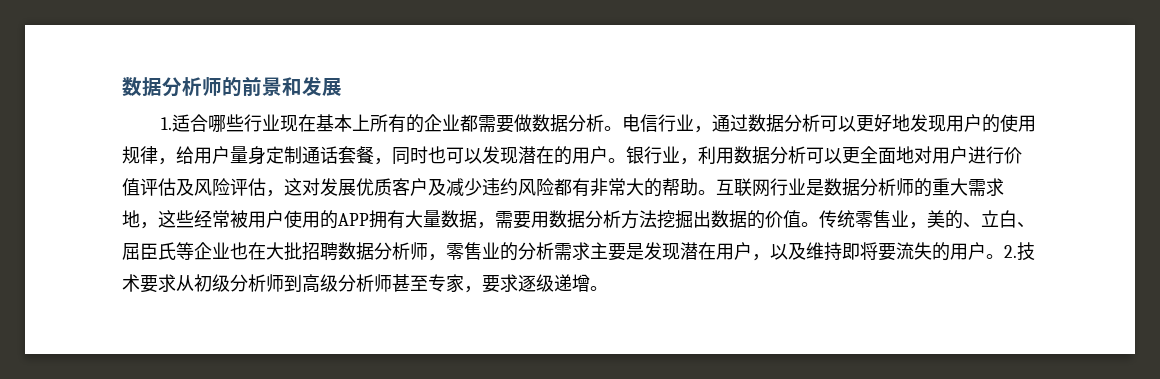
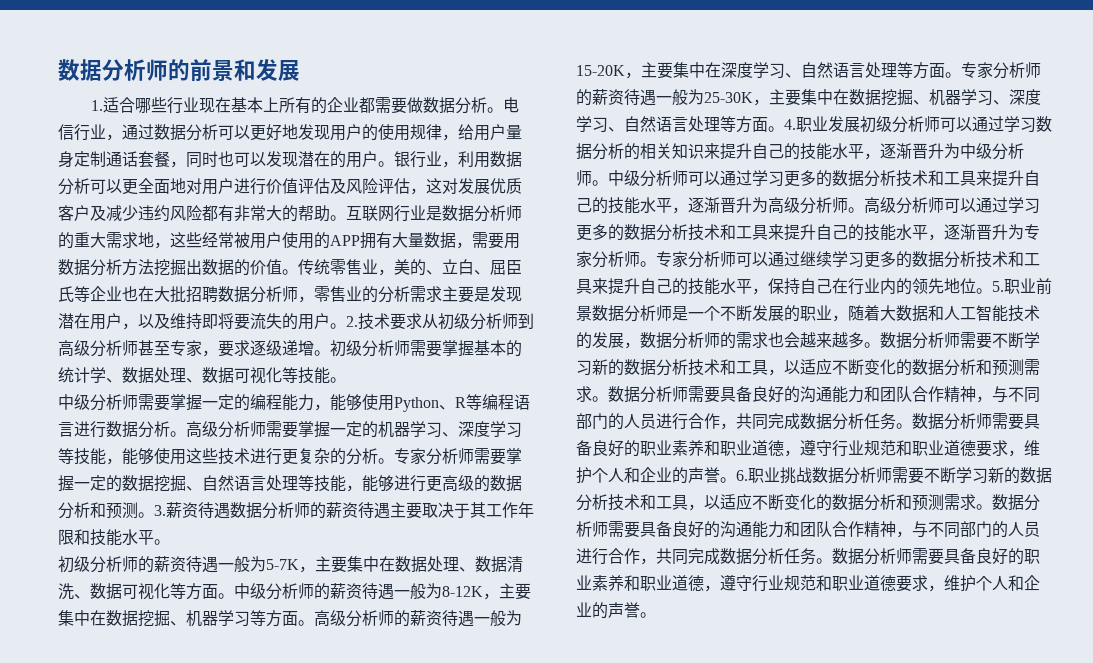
+ 初级分析师需要掌握基本的统计学、数据处理、数据可视化等技能。
+ 中级分析师需要掌握一定的编程能力，能够使用Python、R等编程语言进行数据分析。高级分析师需要掌握一定的机器学习、深度学习等技能，能够使用这些技术进行更复杂的分析。专家分析师需要掌握一定的数据挖掘、自然语言处理等技能，能够进行更高级的数据分析和预测。3.薪资待遇数据分析师的薪资待遇主要取决于其工作年限和技能水平。
+ 初级分析师的薪资待遇一般为5-7K，主要集中在数据处理、数据清洗、数据可视化等方面。中级分析师的薪资待遇一般为8-12K，主要集中在数据挖掘、机器学习等方面。高级分析师的薪资待遇一般为15-20K，主要集中在深度学习、自然语言处理等方面。专家分析师的薪资待遇一般为25-30K，主要集中在数据挖掘、机器学习、深度学习、自然语言处理等方面。4.职业发展初级分析师可以通过学习数据分析的相关知识来提升自己的技能水平，逐渐晋升为中级分析师。中级分析师可以通过学习更多的数据分析技术和工具来提升自己的技能水平，逐渐晋升为高级分析师。高级分析师可以通过学习更多的数据分析技术和工具来提升自己的技能水平，逐渐晋升为专家分析师。专家分析师可以通过继续学习更多的数据分析技术和工具来提升自己的技能水平，保持自己在行业内的领先地位。5.职业前景数据分析师是一个不断发展的职业，随着大数据和人工智能技术的发展，数据分析师的需求也会越来越多。数据分析师需要不断学习新的数据分析技术和工具，以适应不断变化的数据分析和预测需求。数据分析师需要具备良好的沟通能力和团队合作精神，与不同部门的人员进行合作，共同完成数据分析任务。数据分析师需要具备良好的职业素养和职业道德，遵守行业规范和职业道德要求，维护个人和企业的声誉。6.职业挑战数据分析师需要不断学习新的数据分析技术和工具，以适应不断变化的数据分析和预测需求。数据分析师需要具备良好的沟通能力和团队合作精神，与不同部门的人员进行合作，共同完成数据分析任务。数据分析师需要具备良好的职业素养和职业道德，遵守行业规范和职业道德要求，维护个人和企业的声誉。

